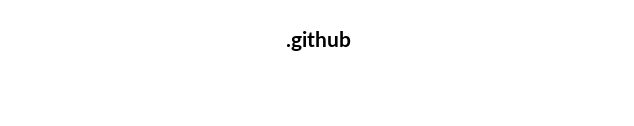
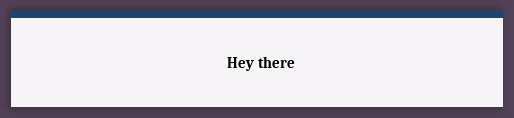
- .github
+ Hey there

